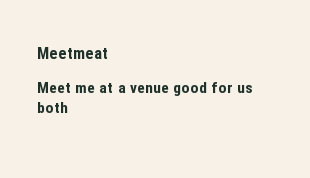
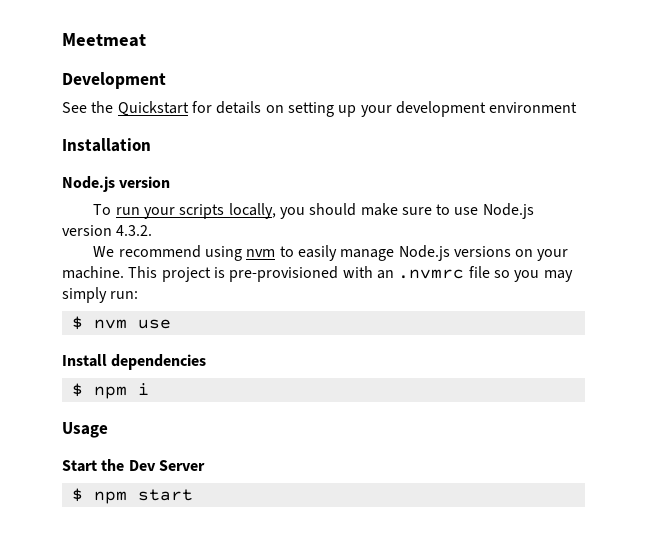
- Meet me at a venue good for us both
+ Development
+ See the Quickstart for details on setting up your development environment
+ Installation
+ Node.js version
+ To run your scripts locally, you should make sure to use Node.js version 4.3.2.
+ We recommend using nvm to easily manage Node.js versions on your machine. This project is pre-provisioned with an .nvmrc file so you may simply run:
+ $ nvm use
+ Install dependencies
+ $ npm i
+ Usage
+ Start the Dev Server
+ $ npm start

